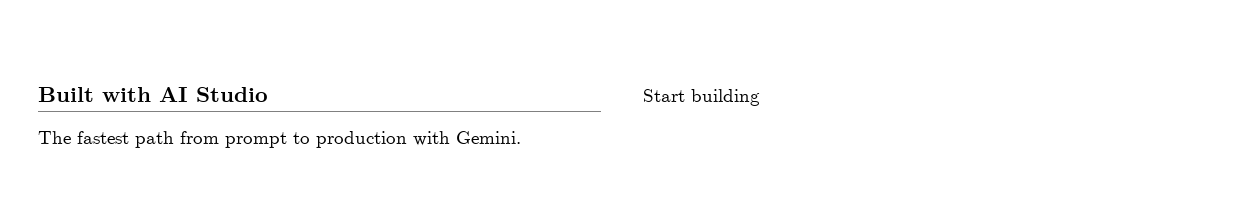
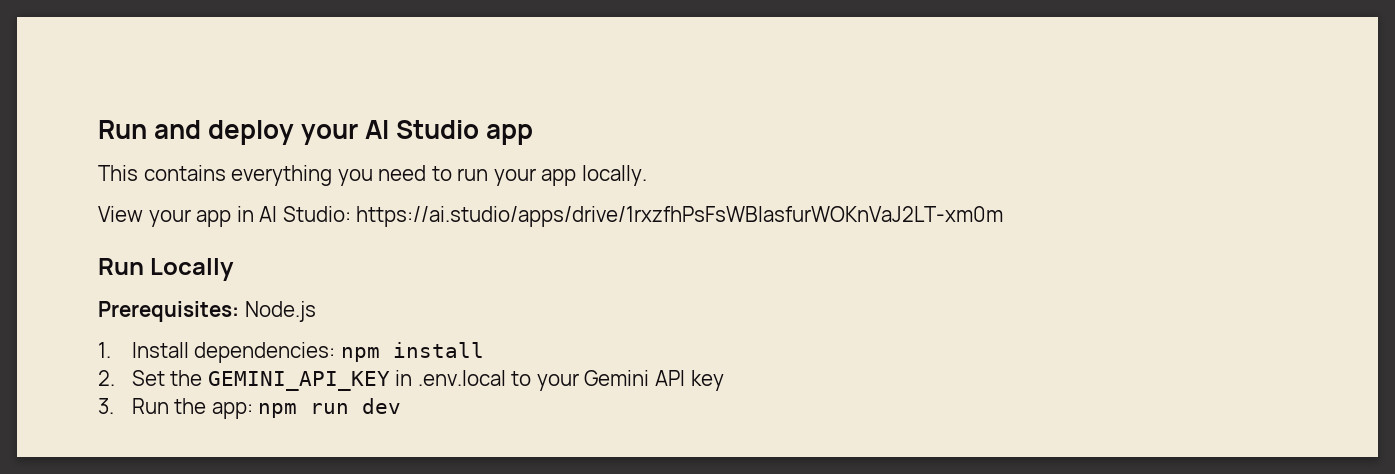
- Built with AI Studio
- The fastest path from prompt to production with Gemini.
- Start building
+ Run and deploy your AI Studio app
+ This contains everything you need to run your app locally.
+ View your app in AI Studio: https://ai.studio/apps/drive/1rxzfhPsFsWBlasfurWOKnVaJ2LT-xm0m
+ Run Locally
+ Prerequisites: Node.js
+ 1. Install dependencies: npm install
+ 2. Set the GEMINI_API_KEY in .env.local to your Gemini API key
+ 3. Run the app: npm run dev

